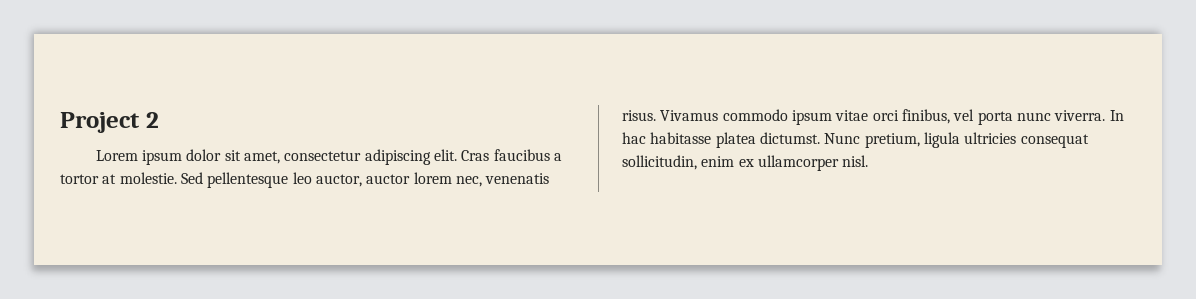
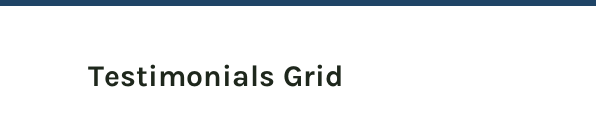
- Project 2
- Lorem ipsum dolor sit amet, consectetur adipiscing elit. Cras faucibus a tortor at molestie. Sed pellentesque leo auctor, auctor lorem nec, venenatis risus. Vivamus commodo ipsum vitae orci finibus, vel porta nunc viverra. In hac habitasse platea dictumst. Nunc pretium, ligula ultricies consequat sollicitudin, enim ex ullamcorper nisl.
+ Testimonials Grid

